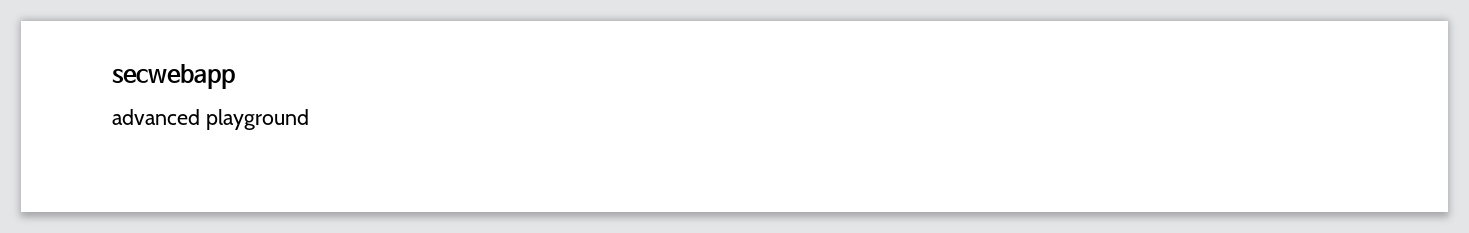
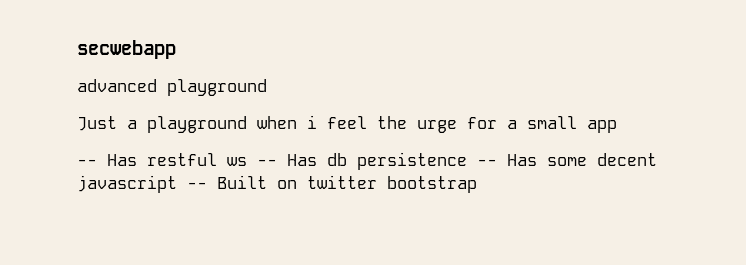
+ Just a playground when i feel the urge for a small app
+ -- Has restful ws -- Has db persistence -- Has some decent javascript -- Built on twitter bootstrap

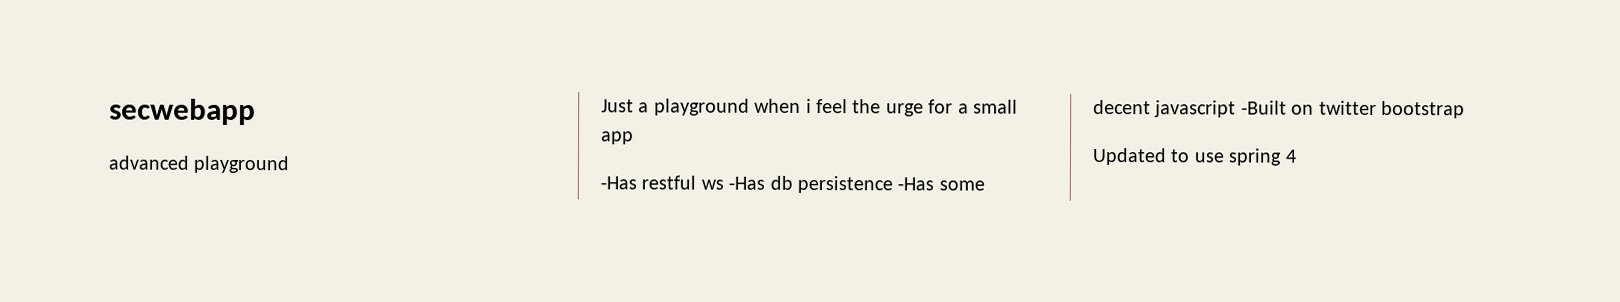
- -- Has restful ws -- Has db persistence -- Has some decent javascript -- Built on twitter bootstrap
+ -Has restful ws -Has db persistence -Has some decent javascript -Built on twitter bootstrap
+ Updated to use spring 4

